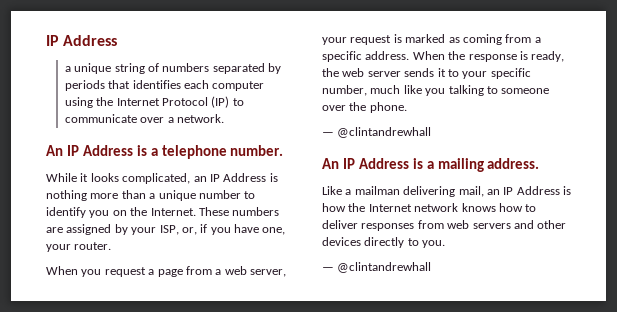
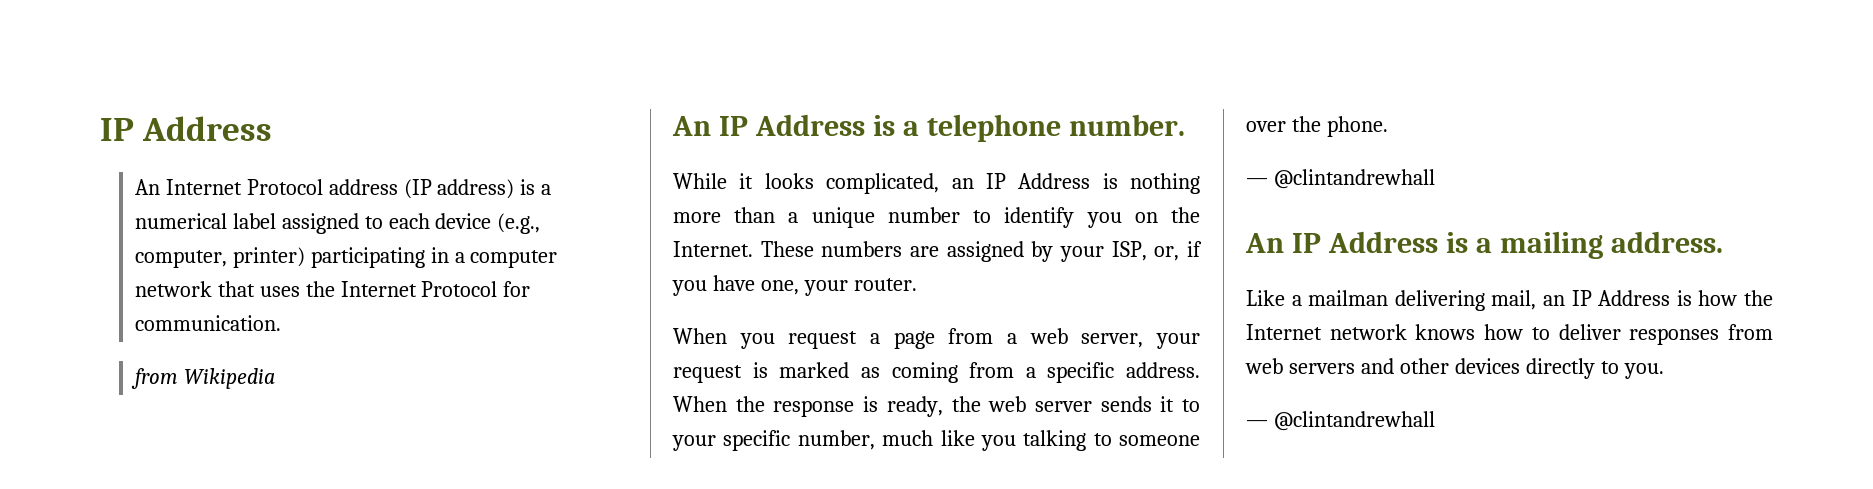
- a unique string of numbers separated by periods that identifies each computer using the Internet Protocol (IP) to communicate over a network.
+ An Internet Protocol address (IP address) is a numerical label assigned to each device (e.g., computer, printer) participating in a computer network that uses the Internet Protocol for communication.
+ from Wikipedia

